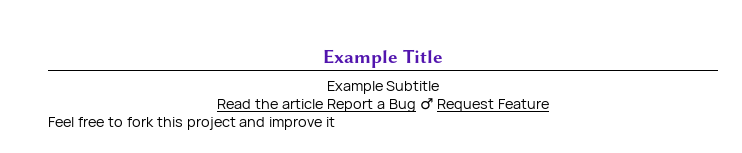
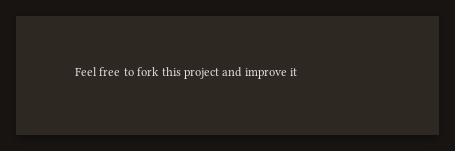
- Example Title
- Example Subtitle
- Read the article Report a Bug ♂ Request Feature

